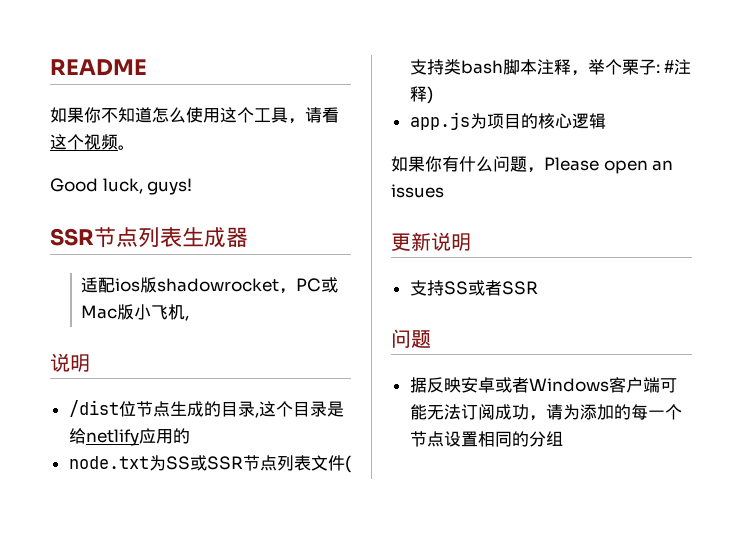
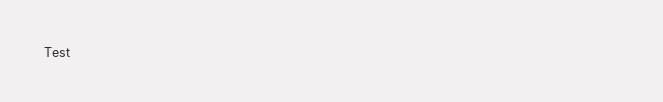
- README
- 如果你不知道怎么使用这个工具，请看这个视频。
- Good luck, guys!
- SSR节点列表生成器
- 适配ios版shadowrocket，PC或Mac版小飞机,
- 说明
- /dist位节点生成的目录,这个目录是给netlify应用的
- node.txt为SS或SSR节点列表文件(支持类bash脚本注释，举个栗子: #注释)
- app.js为项目的核心逻辑
- 如果你有什么问题，Please open an issues
- 更新说明
- 支持SS或者SSR
- 问题
- 据反映安卓或者Windows客户端可能无法订阅成功，请为添加的每一个节点设置相同的分组
+ Test

